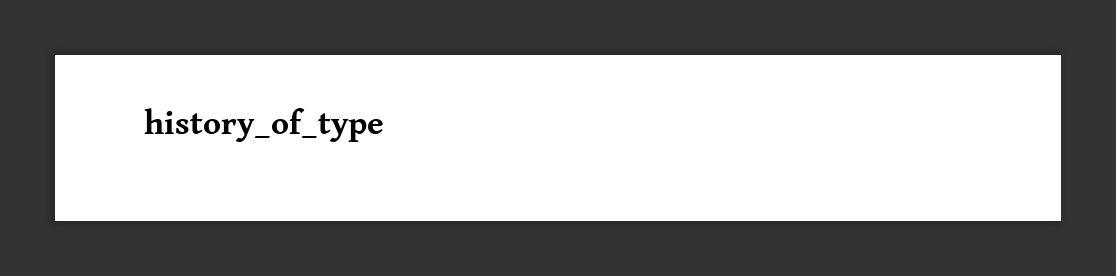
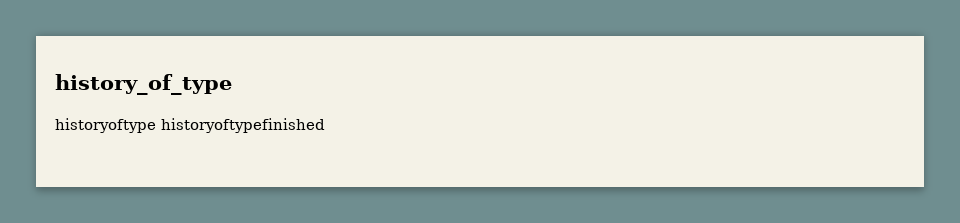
+ historyoftype historyoftypefinished

